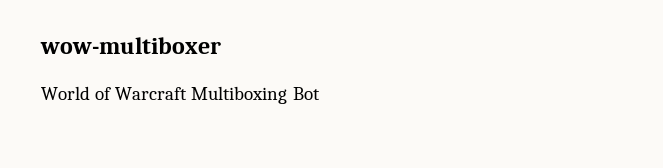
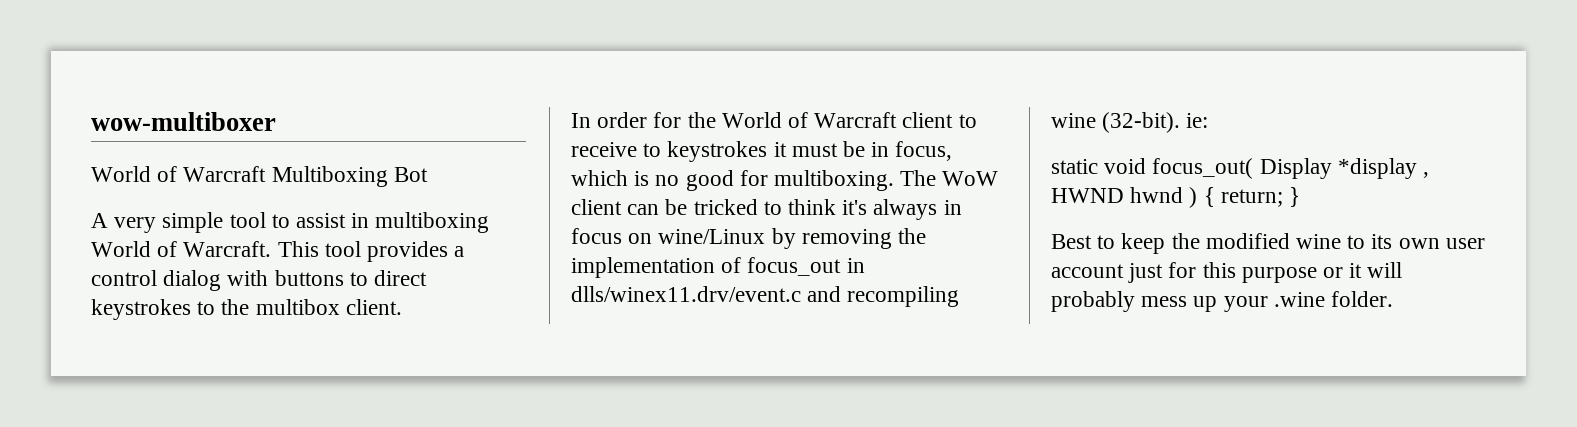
+ A very simple tool to assist in multiboxing World of Warcraft. This tool provides a control dialog with buttons to direct keystrokes to the multibox client.
+ In order for the World of Warcraft client to receive to keystrokes it must be in focus, which is no good for multiboxing. The WoW client can be tricked to think it's always in focus on wine/Linux by removing the implementation of focus_out in dlls/winex11.drv/event.c and recompiling wine (32-bit). ie:
+ static void focus_out( Display *display , HWND hwnd ) { return; }
+ Best to keep the modified wine to its own user account just for this purpose or it will probably mess up your .wine folder.

